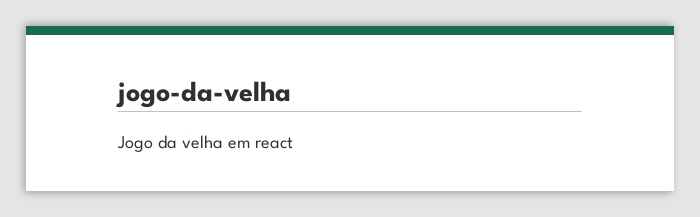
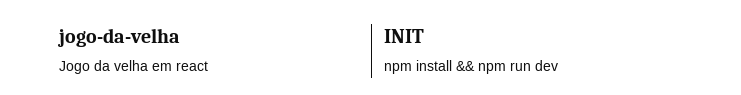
+ INIT
+ npm install && npm run dev

